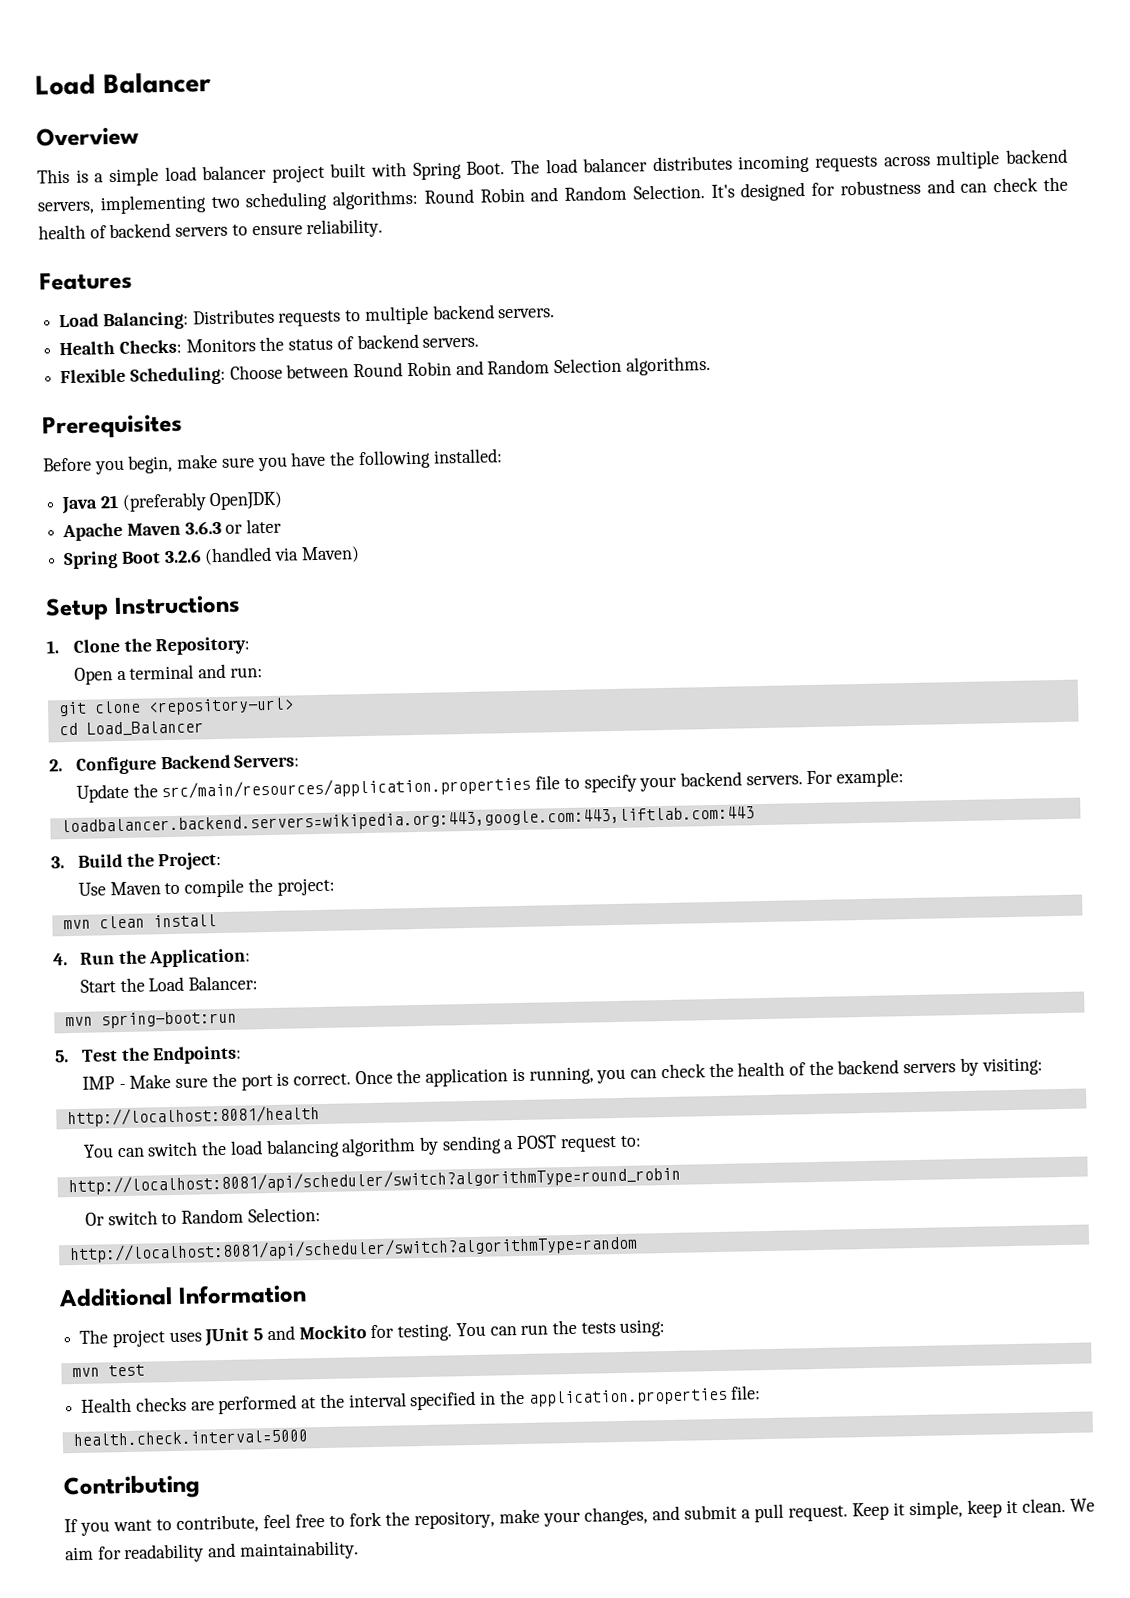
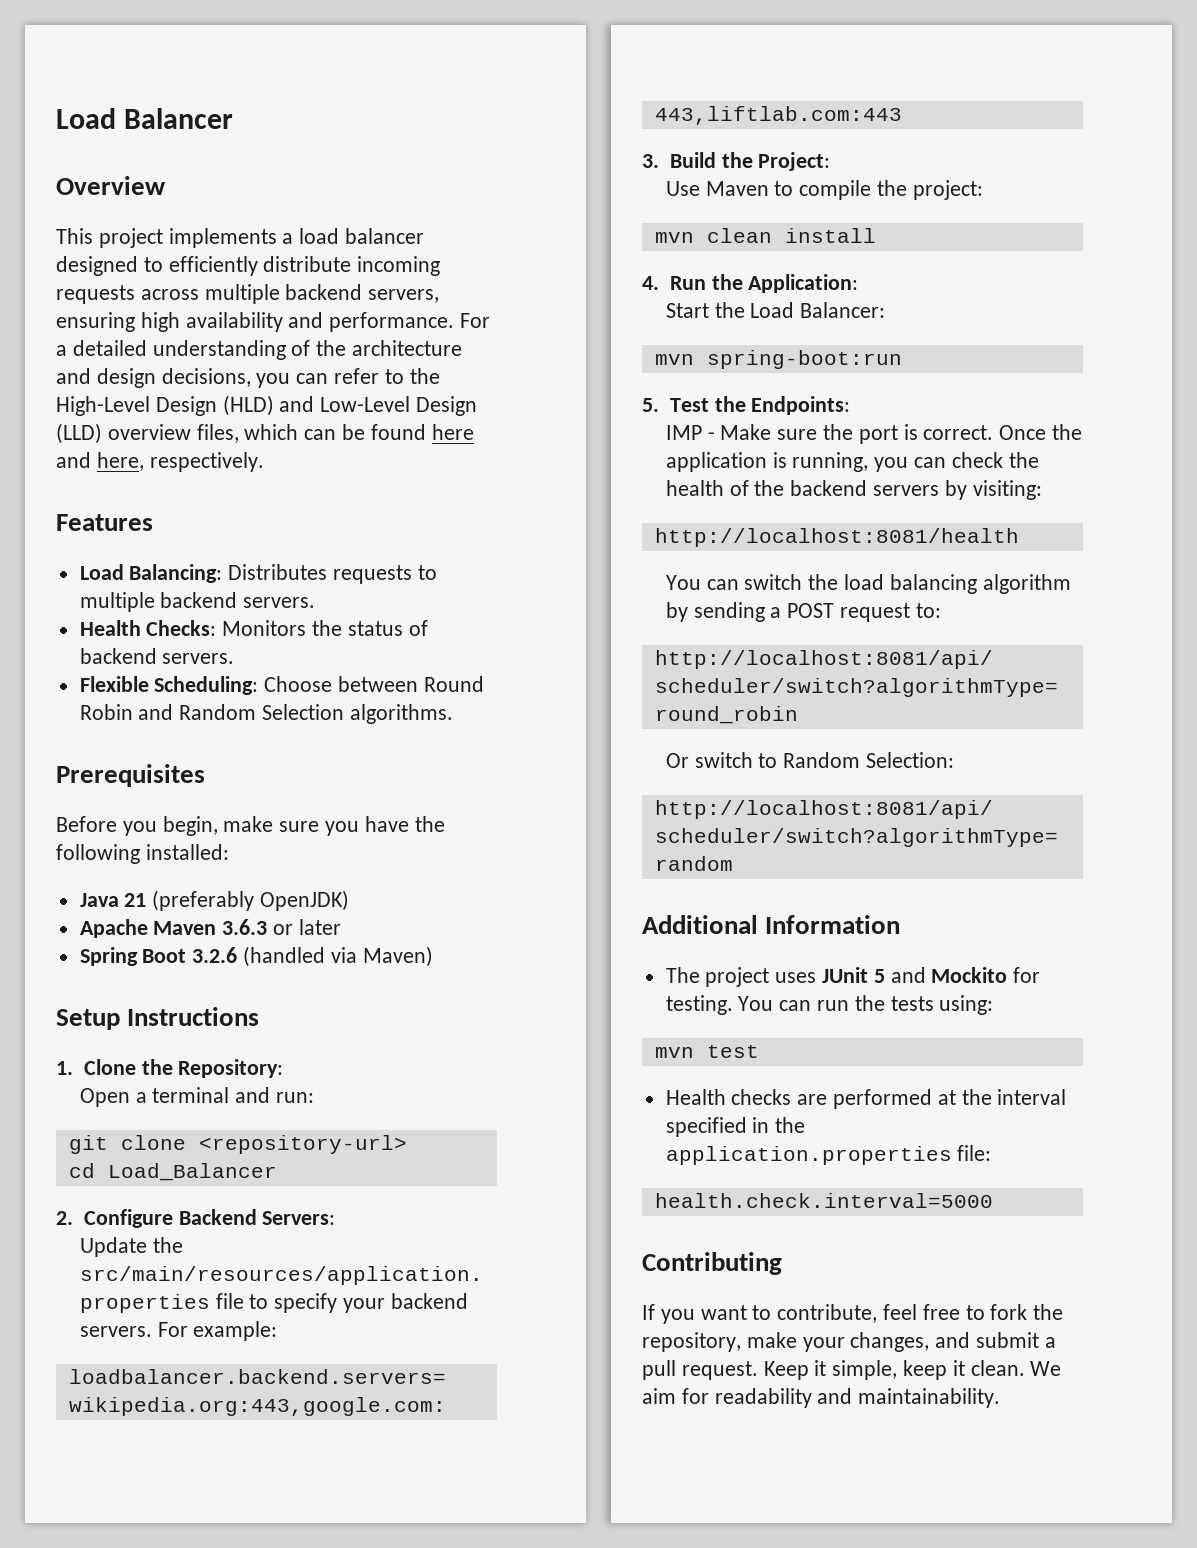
- This is a simple load balancer project built with Spring Boot. The load balancer distributes incoming requests across multiple backend servers, implementing two scheduling algorithms: Round Robin and Random Selection. It's designed for robustness and can check the health of backend servers to ensure reliability.
+ This project implements a load balancer designed to efficiently distribute incoming requests across multiple backend servers, ensuring high availability and performance. For a detailed understanding of the architecture and design decisions, you can refer to the High-Level Design (HLD) and Low-Level Design (LLD) overview files, which can be found here and here, respectively.

